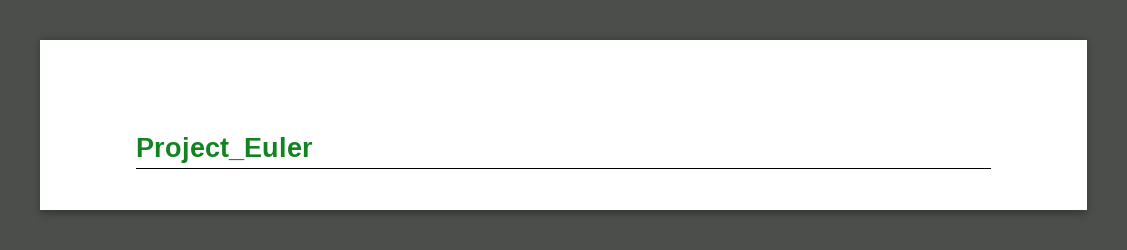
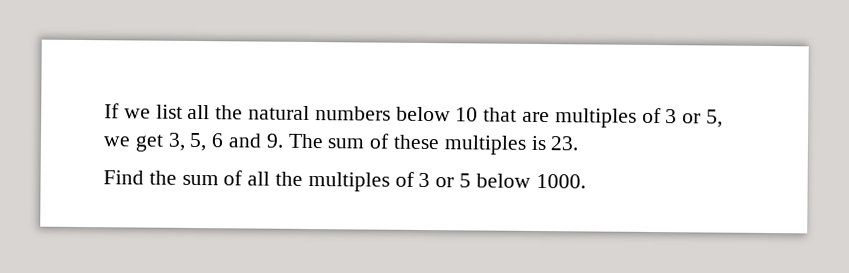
- Project_Euler
+ If we list all the natural numbers below 10 that are multiples of 3 or 5, we get 3, 5, 6 and 9. The sum of these multiples is 23.
+ Find the sum of all the multiples of 3 or 5 below 1000.

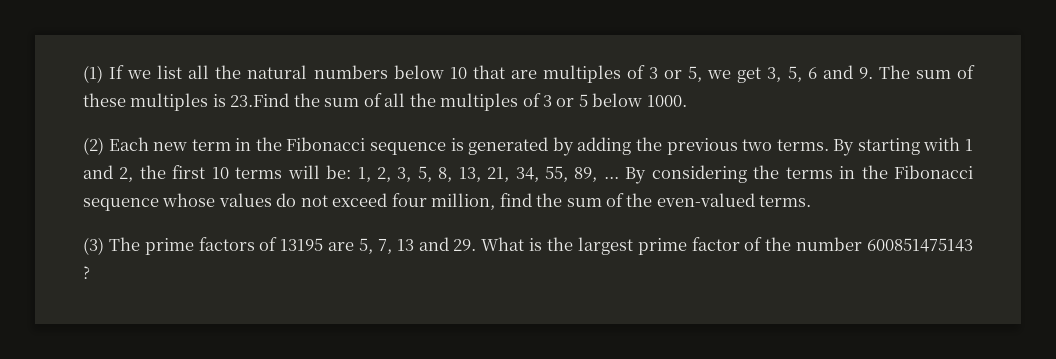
- If we list all the natural numbers below 10 that are multiples of 3 or 5, we get 3, 5, 6 and 9. The sum of these multiples is 23.
- Find the sum of all the multiples of 3 or 5 below 1000.
+ (1) If we list all the natural numbers below 10 that are multiples of 3 or 5, we get 3, 5, 6 and 9. The sum of these multiples is 23.Find the sum of all the multiples of 3 or 5 below 1000.
+ (2) Each new term in the Fibonacci sequence is generated by adding the previous two terms. By starting with 1 and 2, the first 10 terms will be: 1, 2, 3, 5, 8, 13, 21, 34, 55, 89, ... By considering the terms in the Fibonacci sequence whose values do not exceed four million, find the sum of the even-valued terms.
+ (3) The prime factors of 13195 are 5, 7, 13 and 29. What is the largest prime factor of the number 600851475143 ?

